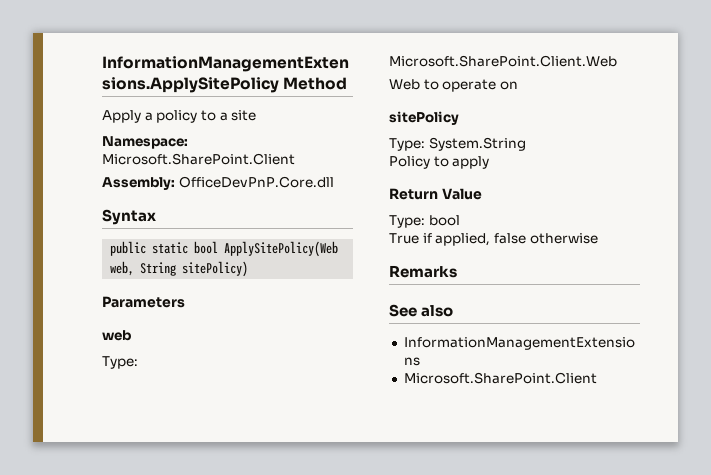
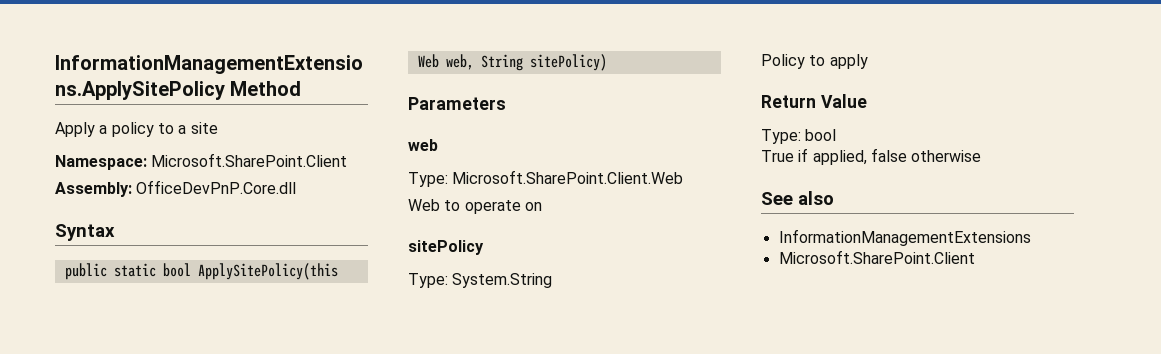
- public static bool ApplySitePolicy(Web web, String sitePolicy)
+ public static bool ApplySitePolicy(this Web web, String sitePolicy)
- Remarks

